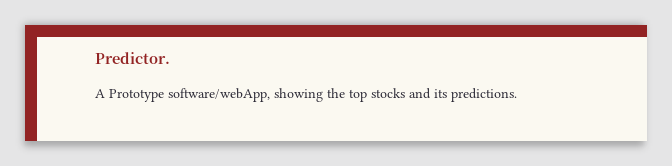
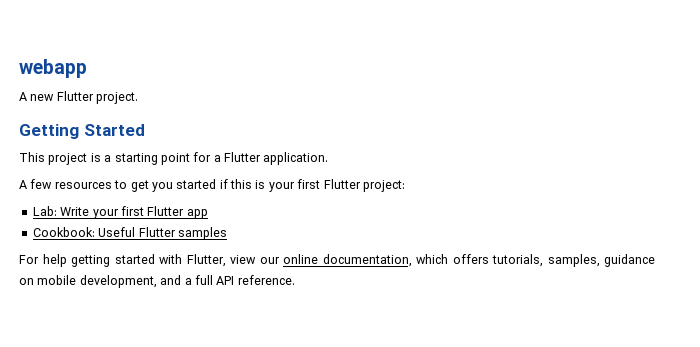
- Predictor.
- A Prototype software/webApp, showing the top stocks and its predictions.
+ webapp
+ A new Flutter project.
+ Getting Started
+ This project is a starting point for a Flutter application.
+ A few resources to get you started if this is your first Flutter project:
+ Lab: Write your first Flutter app
+ Cookbook: Useful Flutter samples
+ For help getting started with Flutter, view our online documentation, which offers tutorials, samples, guidance on mobile development, and a full API reference.

